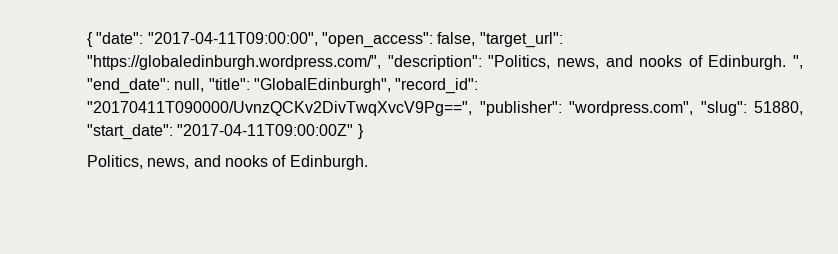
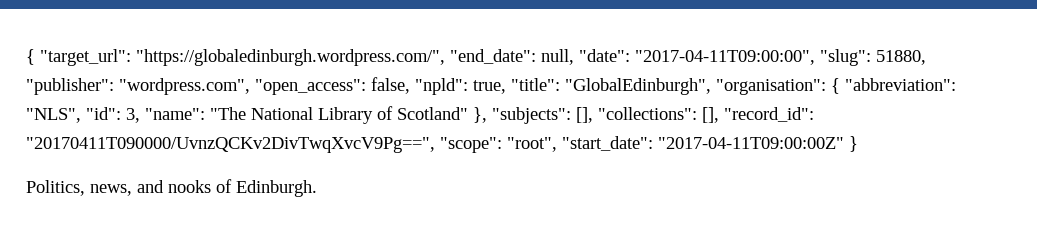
- { "date": "2017-04-11T09:00:00", "open_access": false, "target_url": "https://globaledinburgh.wordpress.com/", "description": "Politics, news, and nooks of Edinburgh. ", "end_date": null, "title": "GlobalEdinburgh", "record_id": "20170411T090000/UvnzQCKv2DivTwqXvcV9Pg==", "publisher": "wordpress.com", "slug": 51880, "start_date": "2017-04-11T09:00:00Z" }
+ { "target_url": "https://globaledinburgh.wordpress.com/", "end_date": null, "date": "2017-04-11T09:00:00", "slug": 51880, "publisher": "wordpress.com", "open_access": false, "npld": true, "title": "GlobalEdinburgh", "organisation": { "abbreviation": "NLS", "id": 3, "name": "The National Library of Scotland" }, "subjects": [], "collections": [], "record_id": "20170411T090000/UvnzQCKv2DivTwqXvcV9Pg==", "scope": "root", "start_date": "2017-04-11T09:00:00Z" }

